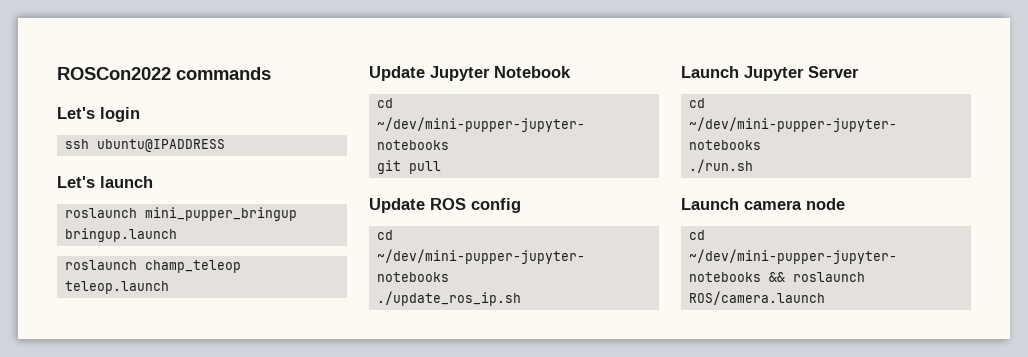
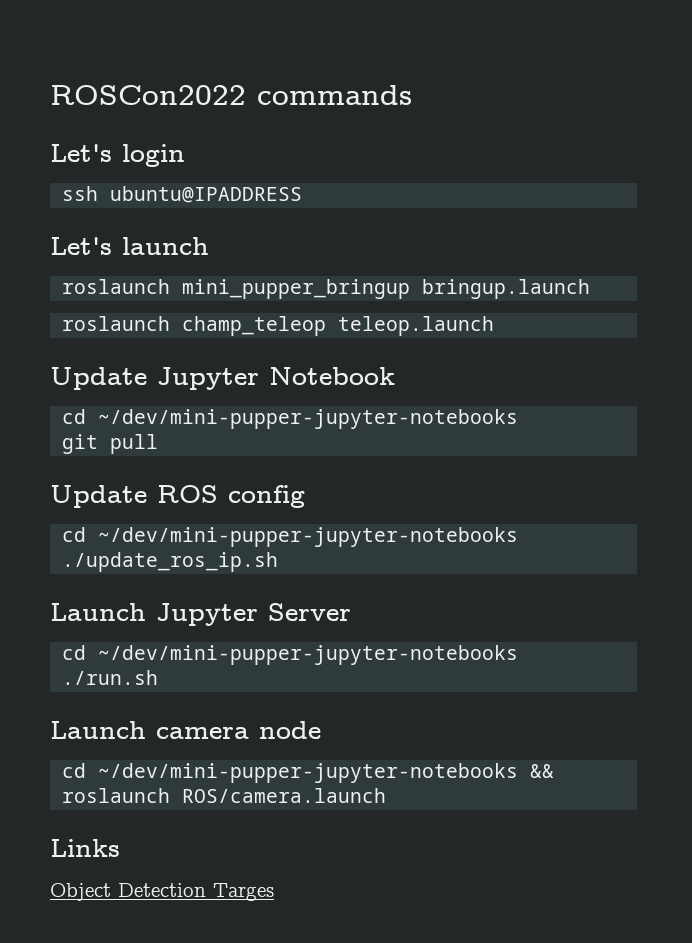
+ Links
+ Object Detection Targes

